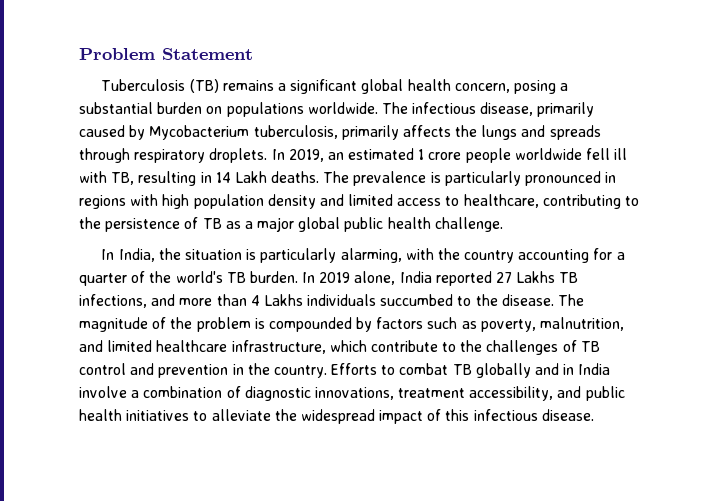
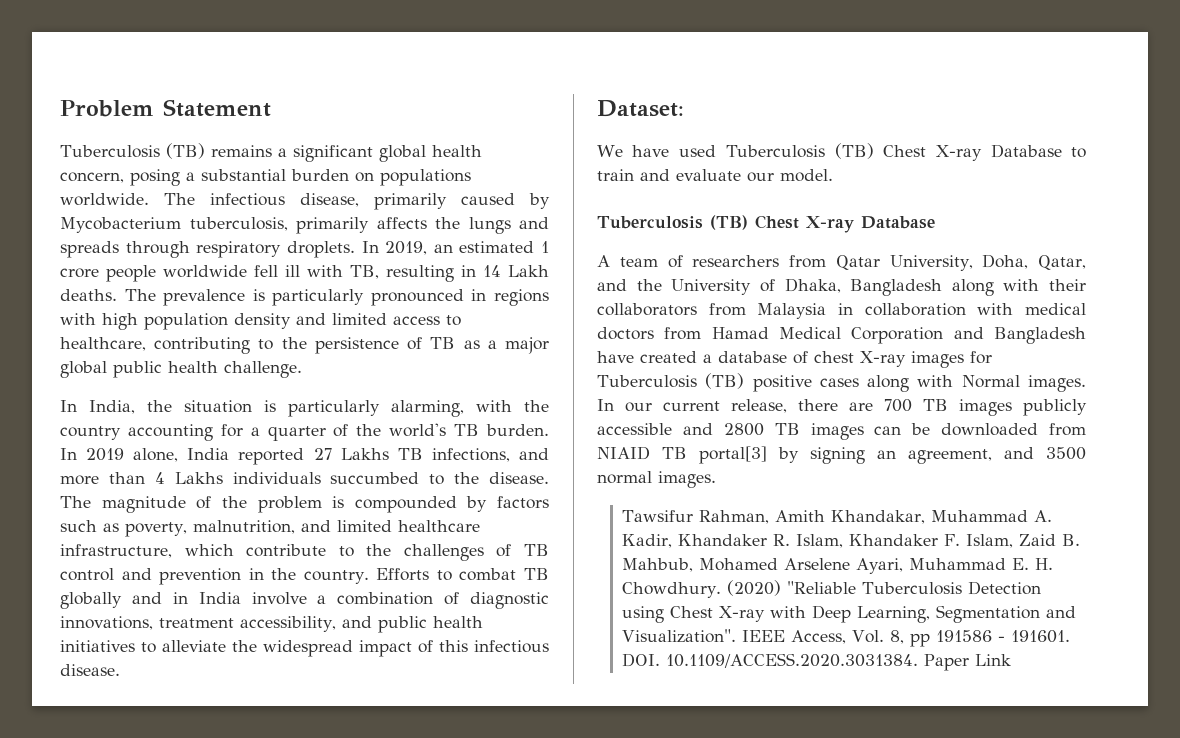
+ Dataset:
+ We have used Tuberculosis (TB) Chest X-ray Database to train and evaluate our model.
+ Tuberculosis (TB) Chest X-ray Database
+ A team of researchers from Qatar University, Doha, Qatar, and the University of Dhaka, Bangladesh along with their collaborators from Malaysia in collaboration with medical doctors from Hamad Medical Corporation and Bangladesh have created a database of chest X-ray images for Tuberculosis (TB) positive cases along with Normal images. In our current release, there are 700 TB images publicly accessible and 2800 TB images can be downloaded from NIAID TB portal[3] by signing an agreement, and 3500 normal images.
+ Tawsifur Rahman, Amith Khandakar, Muhammad A. Kadir, Khandaker R. Islam, Khandaker F. Islam, Zaid B. Mahbub, Mohamed Arselene Ayari, Muhammad E. H. Chowdhury. (2020) "Reliable Tuberculosis Detection using Chest X-ray with Deep Learning, Segmentation and Visualization". IEEE Access, Vol. 8, pp 191586 - 191601. DOI. 10.1109/ACCESS.2020.3031384. Paper Link

